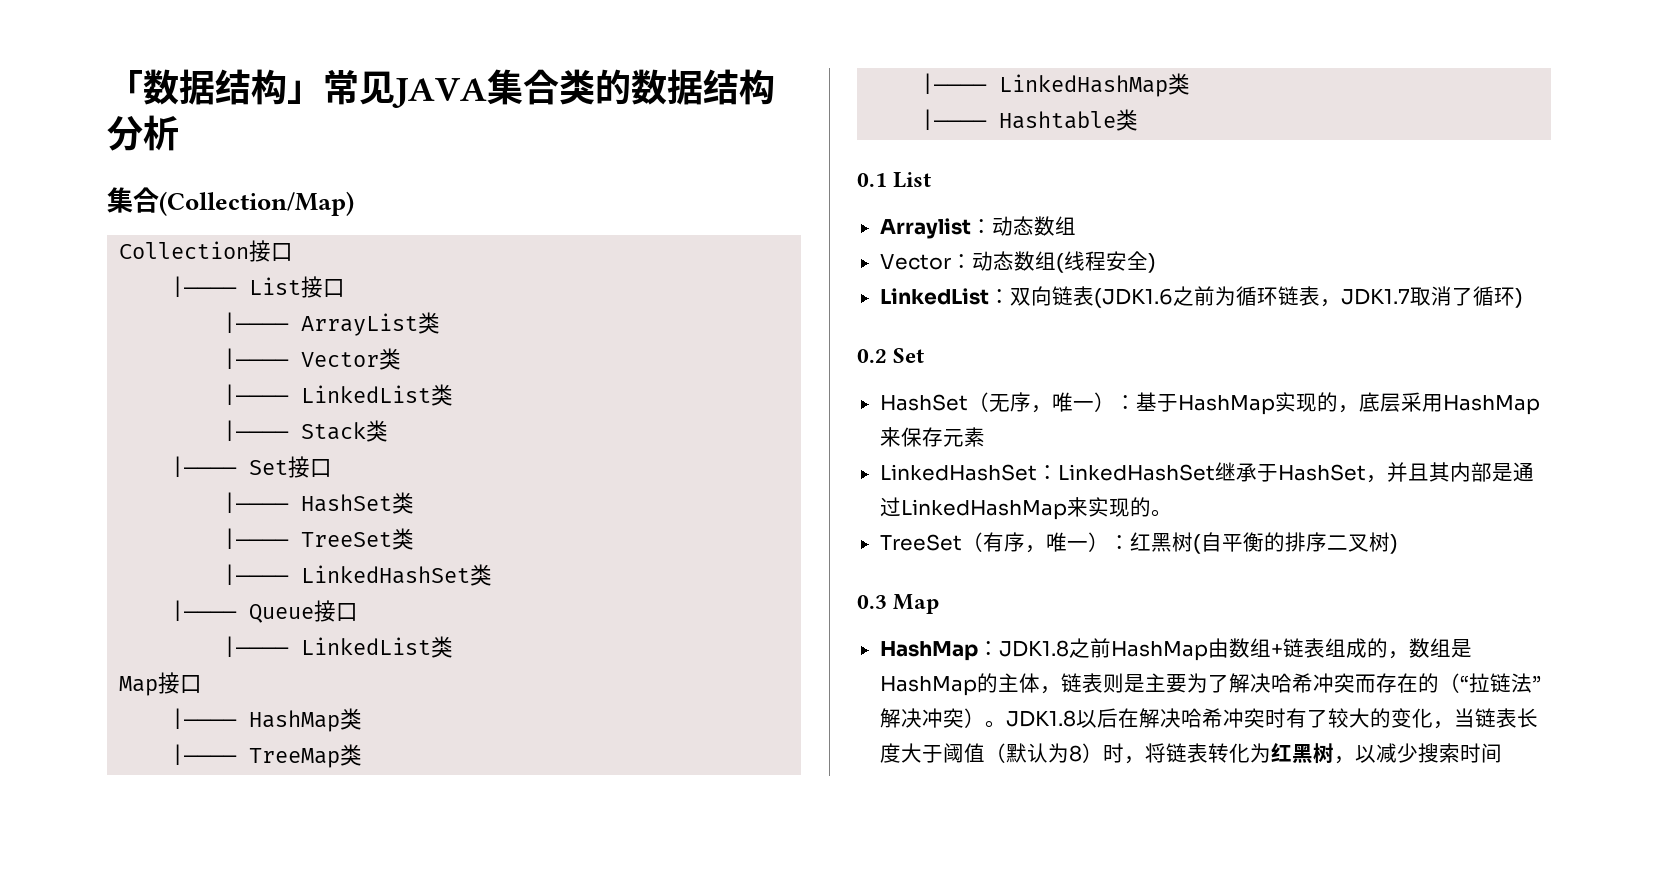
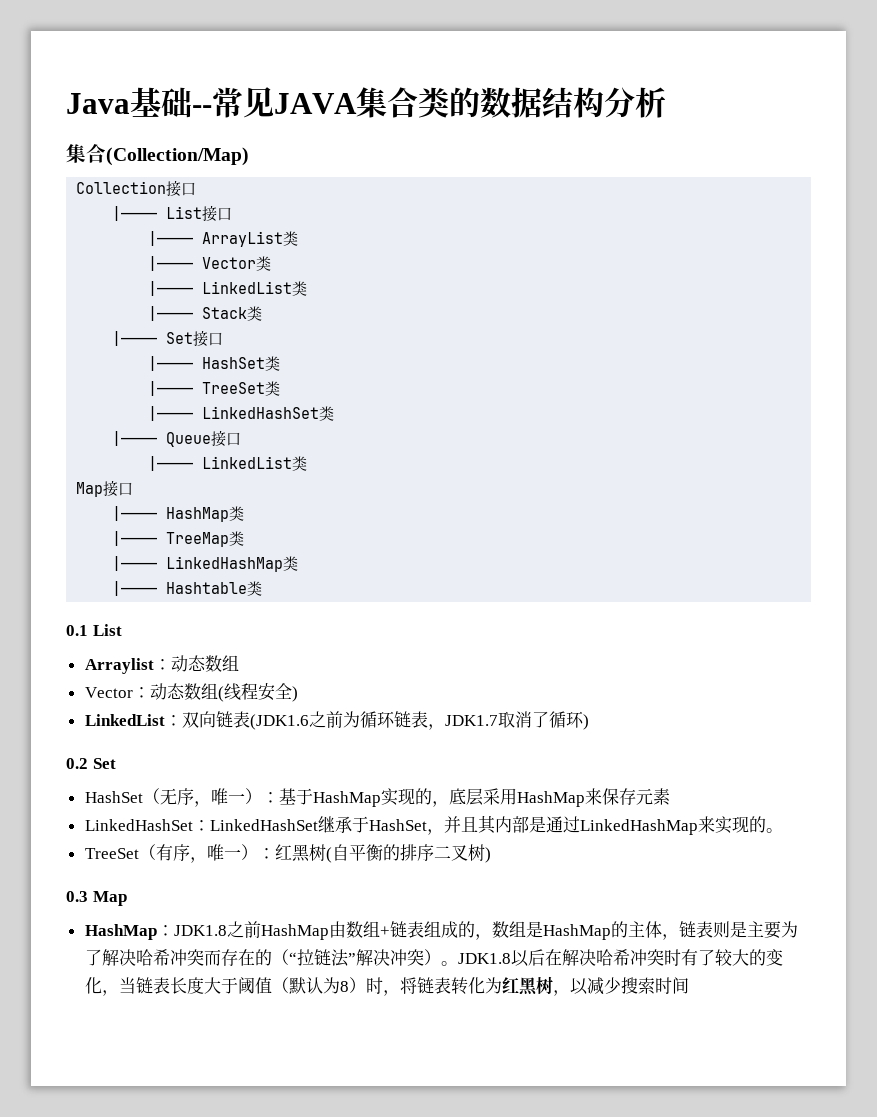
- 「数据结构」常见JAVA集合类的数据结构分析
+ Java基础--常见JAVA集合类的数据结构分析

